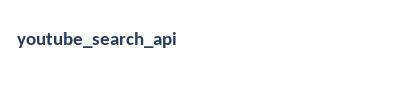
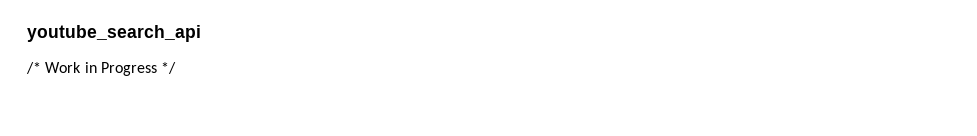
+ /* Work in Progress */

